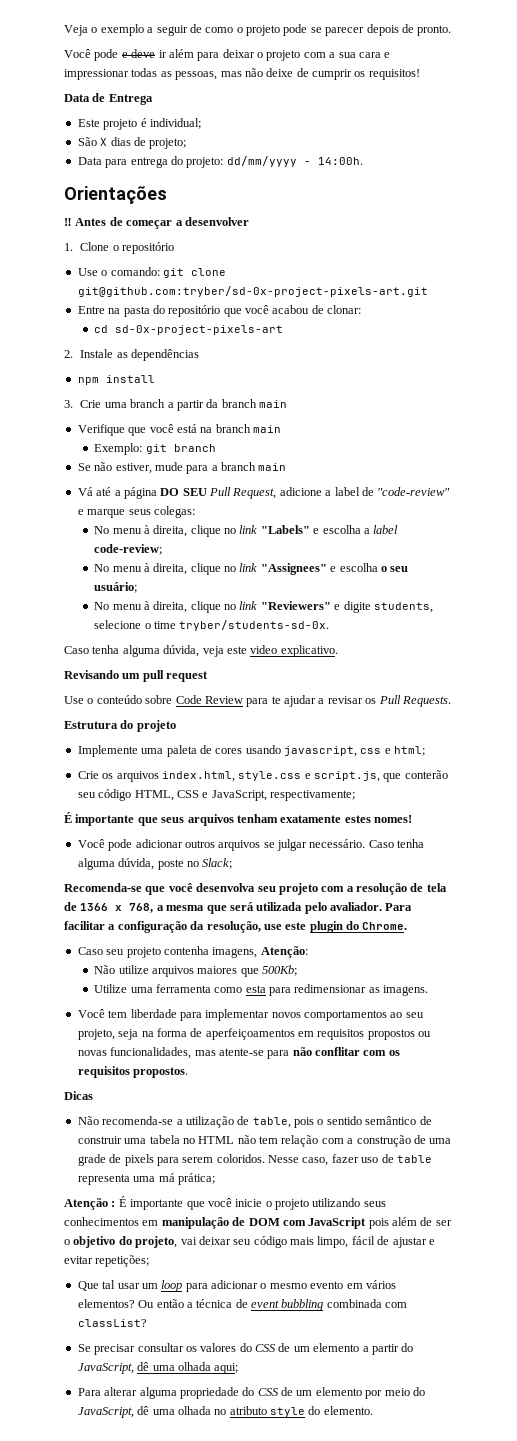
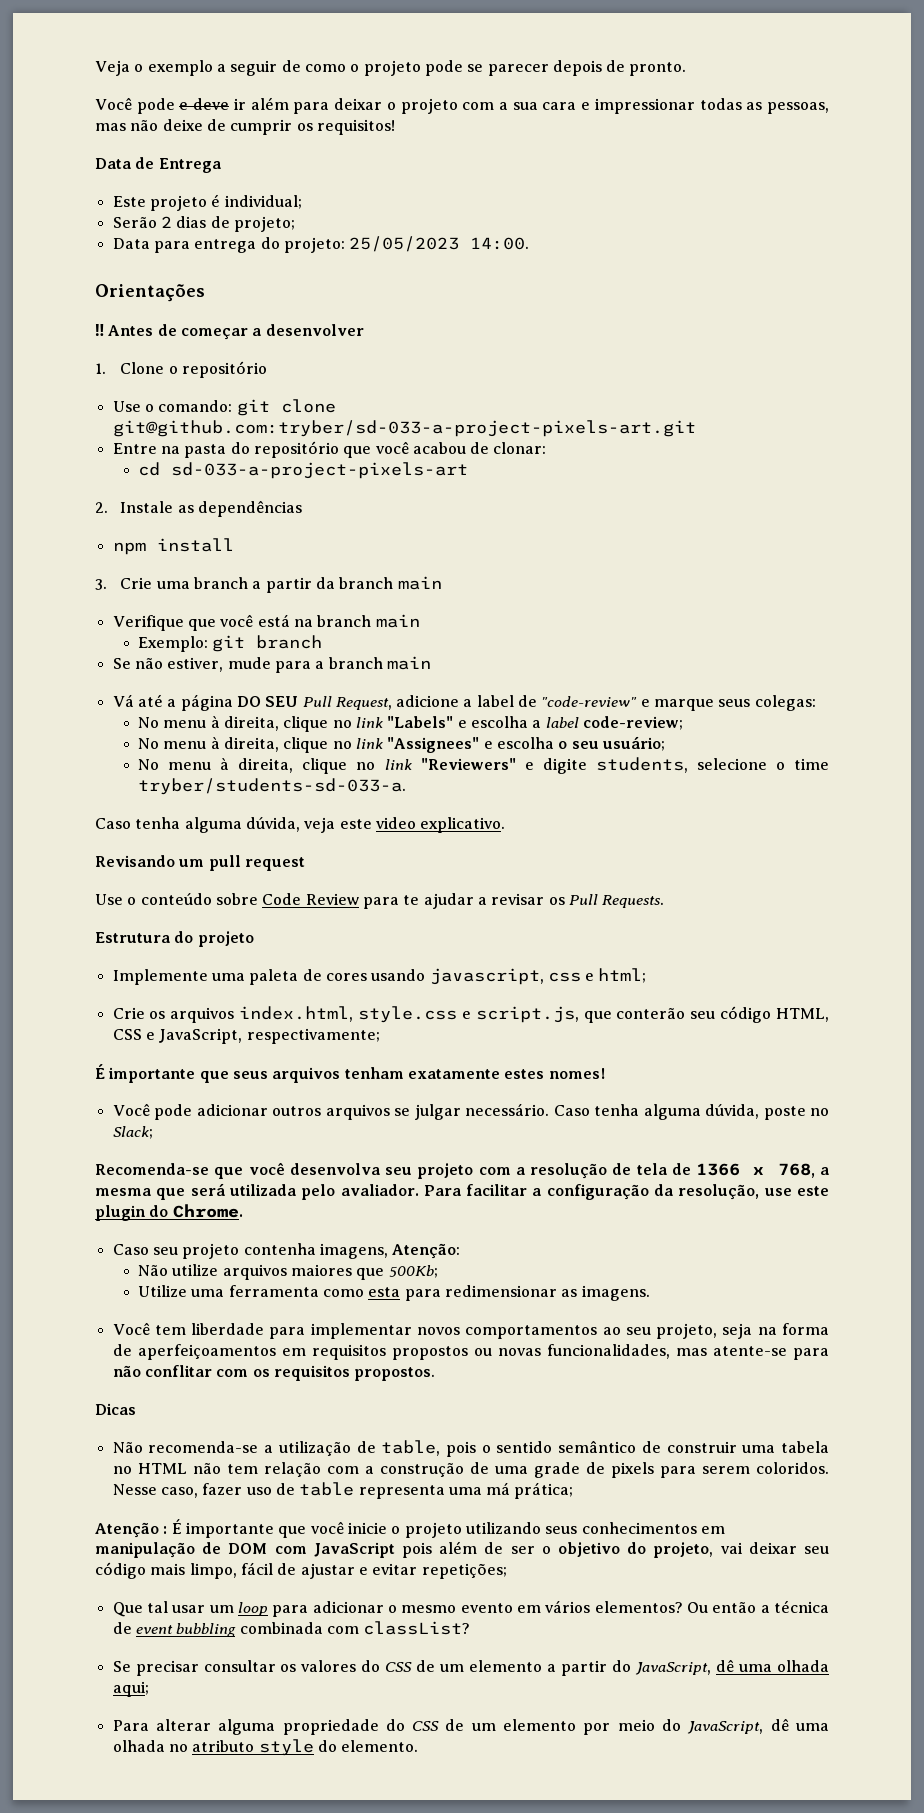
- São X dias de projeto;
+ Serão 2 dias de projeto;
- Data para entrega do projeto: dd/mm/yyyy - 14:00h.
+ Data para entrega do projeto: 25/05/2023 14:00.
- Use o comando: git clone git@github.com:tryber/sd-0x-project-pixels-art.git
+ Use o comando: git clone git@github.com:tryber/sd-033-a-project-pixels-art.git
- cd sd-0x-project-pixels-art
+ cd sd-033-a-project-pixels-art
- No menu à direita, clique no link "Reviewers" e digite students, selecione o time tryber/students-sd-0x.
+ No menu à direita, clique no link "Reviewers" e digite students, selecione o time tryber/students-sd-033-a.

